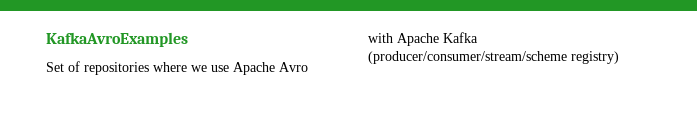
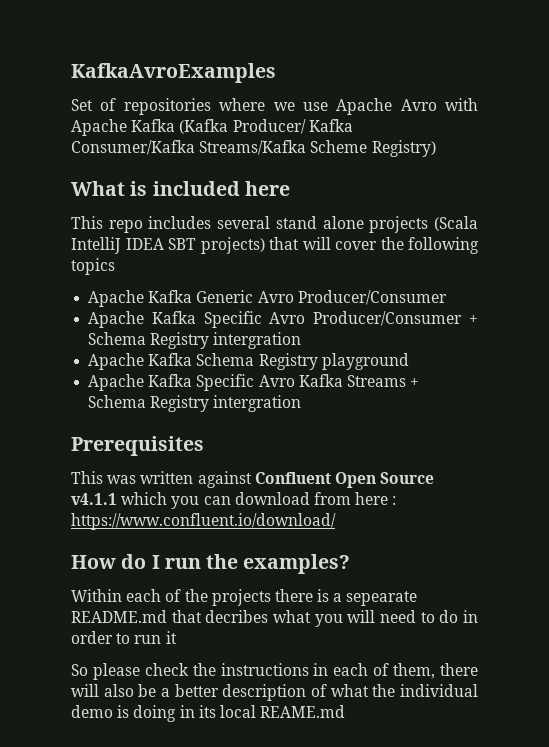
- Set of repositories where we use Apache Avro with Apache Kafka (producer/consumer/stream/scheme registry)
+ Set of repositories where we use Apache Avro with Apache Kafka (Kafka Producer/ Kafka Consumer/Kafka Streams/Kafka Scheme Registry)
+ What is included here
+ This repo includes several stand alone projects (Scala IntelliJ IDEA SBT projects) that will cover the following topics
+ Apache Kafka Generic Avro Producer/Consumer
+ Apache Kafka Specific Avro Producer/Consumer + Schema Registry intergration
+ Apache Kafka Schema Registry playground
+ Apache Kafka Specific Avro Kafka Streams + Schema Registry intergration
+ Prerequisites
+ This was written against Confluent Open Source v4.1.1 which you can download from here : https://www.confluent.io/download/
+ How do I run the examples?
+ Within each of the projects there is a sepearate README.md that decribes what you will need to do in order to run it
+ So please check the instructions in each of them, there will also be a better description of what the individual demo is doing in its local REAME.md

